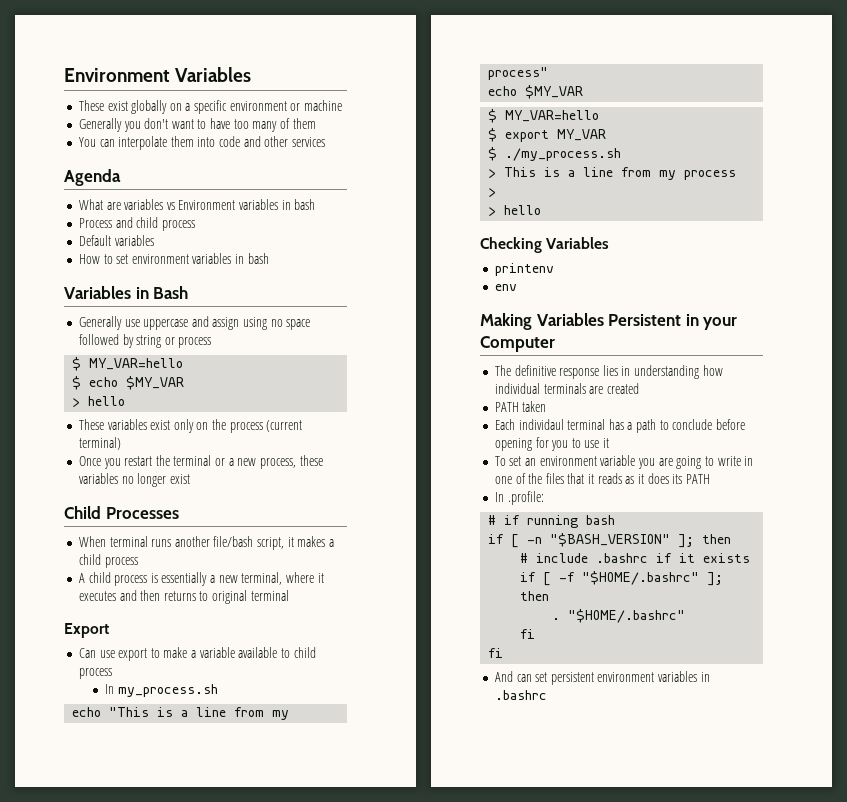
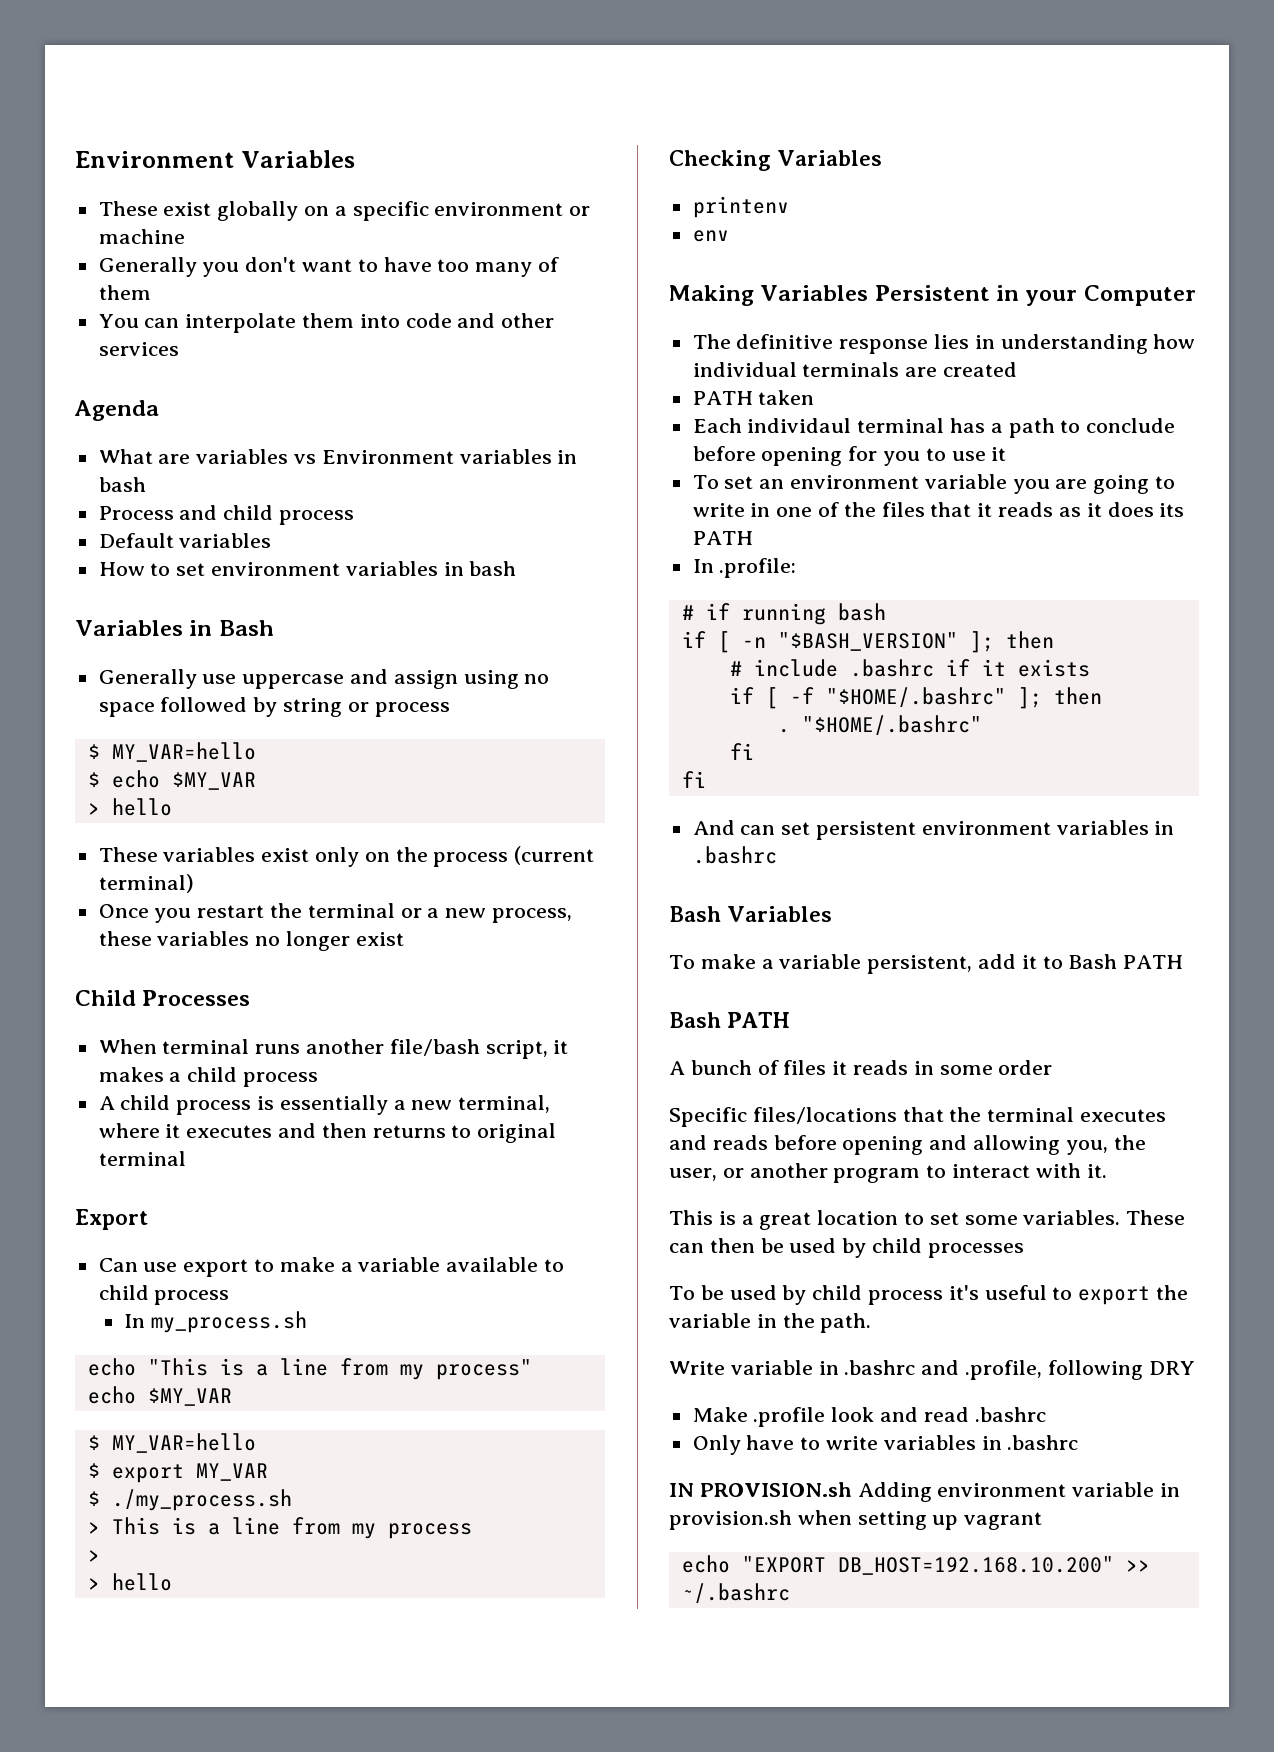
+ Bash Variables
+ To make a variable persistent, add it to Bash PATH
+ Bash PATH
+ A bunch of files it reads in some order
+ Specific files/locations that the terminal executes and reads before opening and allowing you, the user, or another program to interact with it.
+ This is a great location to set some variables. These can then be used by child processes
+ To be used by child process it's useful to export the variable in the path.
+ Write variable in .bashrc and .profile, following DRY
+ Make .profile look and read .bashrc
+ Only have to write variables in .bashrc
+ IN PROVISION.sh Adding environment variable in provision.sh when setting up vagrant
+ echo "EXPORT DB_HOST=192.168.10.200" >> ~/.bashrc

